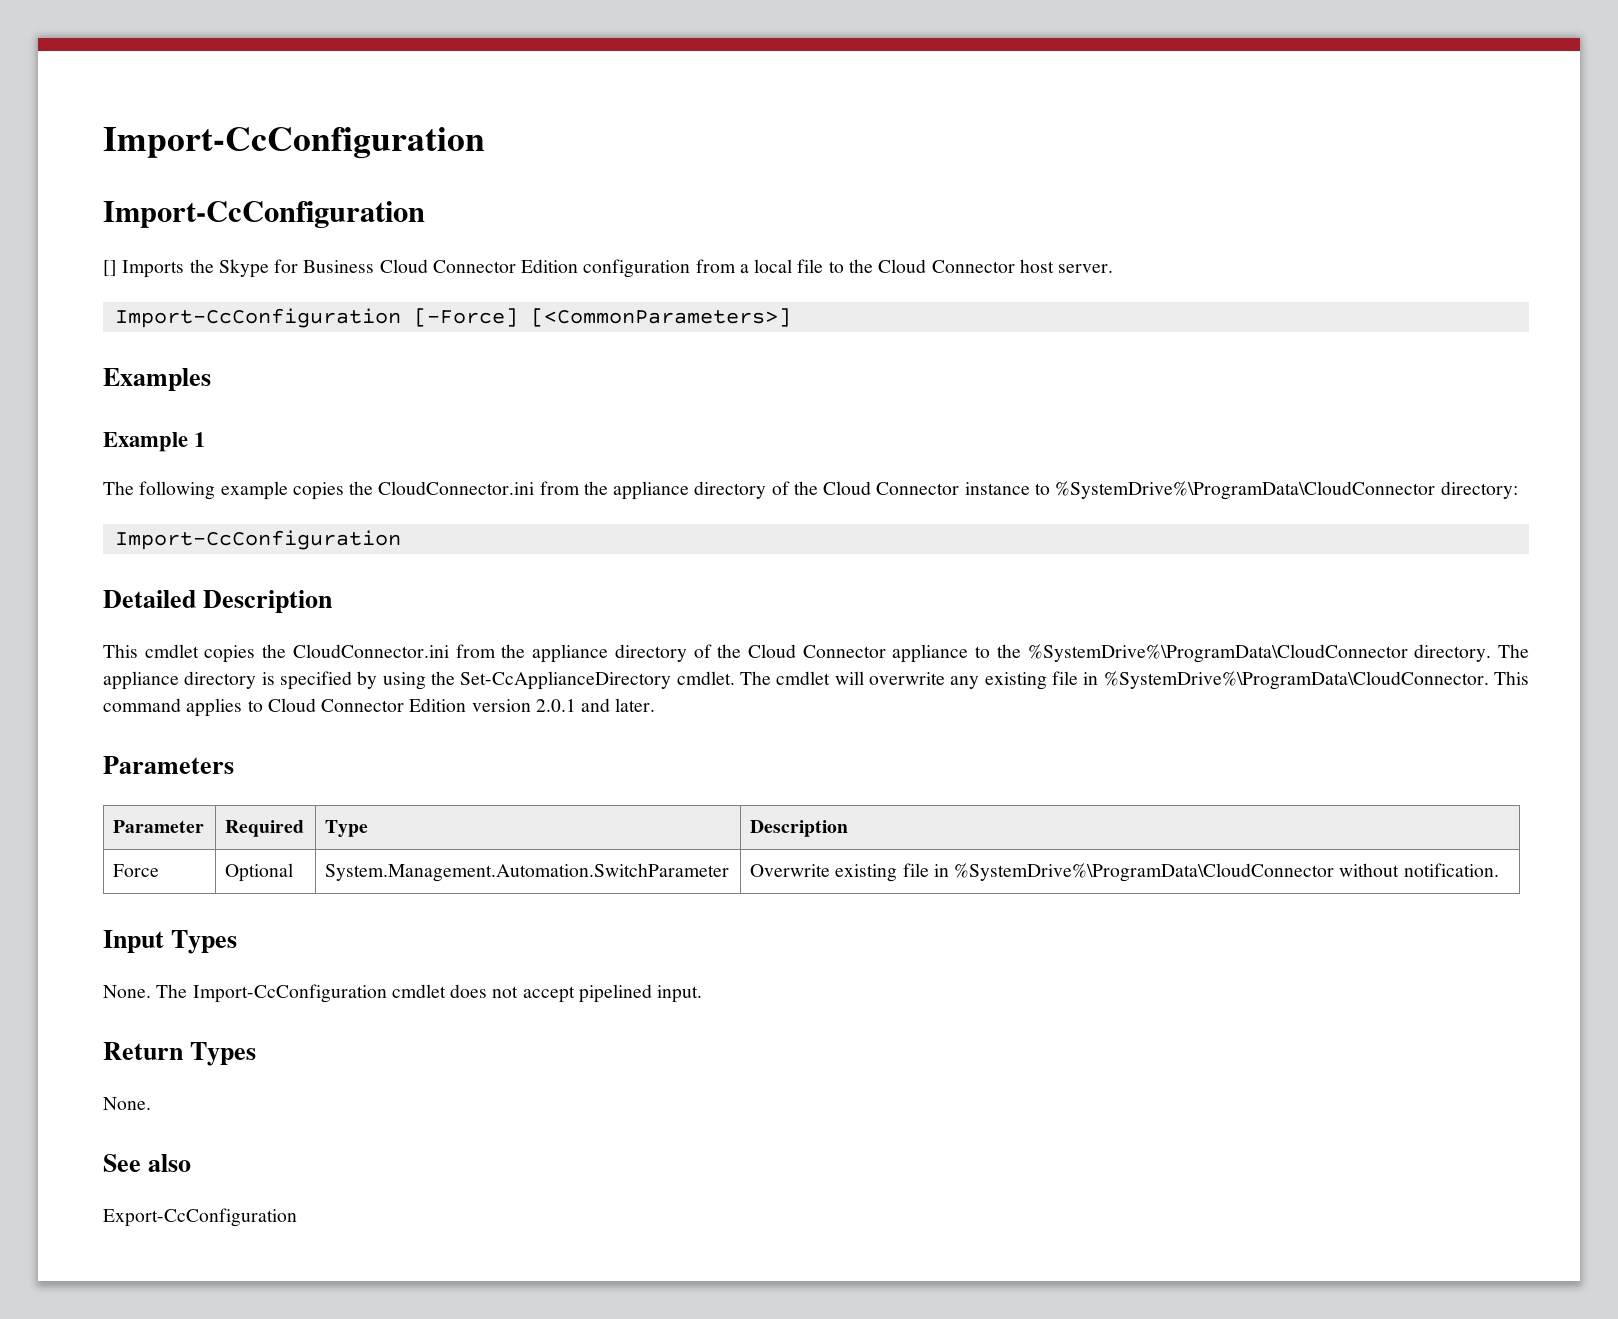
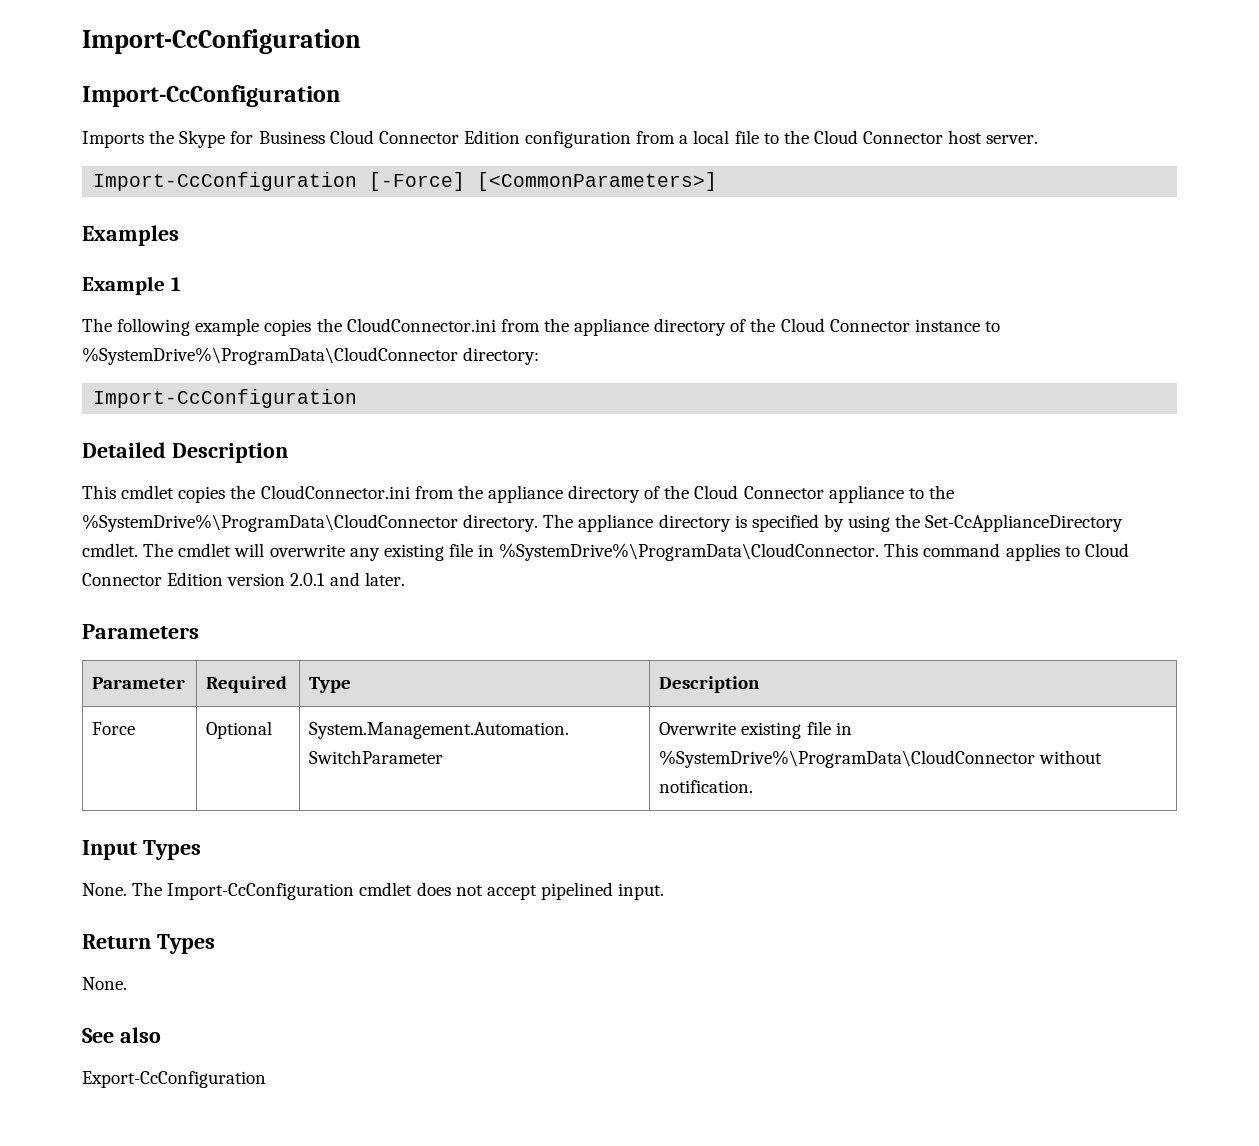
- [] Imports the Skype for Business Cloud Connector Edition configuration from a local file to the Cloud Connector host server.
+ Imports the Skype for Business Cloud Connector Edition configuration from a local file to the Cloud Connector host server.

